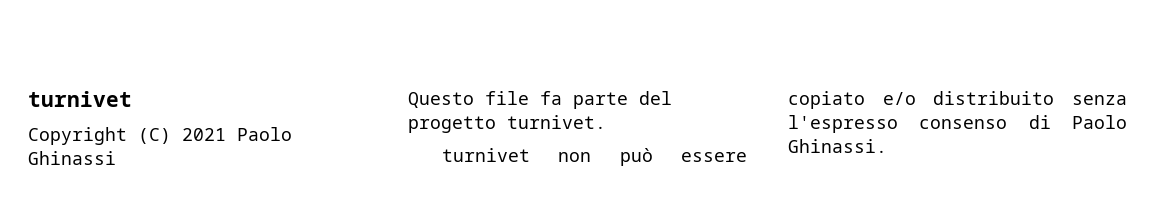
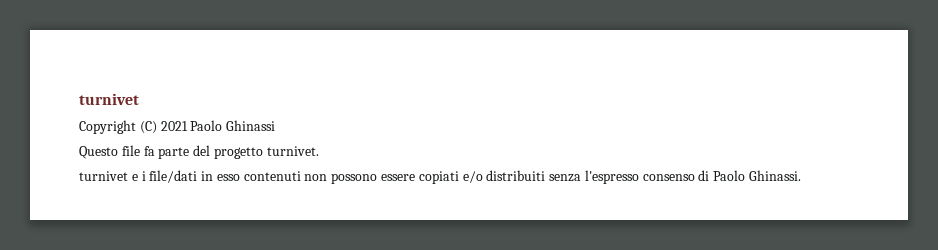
- turnivet non può essere copiato e/o distribuito senza l'espresso consenso di Paolo Ghinassi.
+ turnivet e i file/dati in esso contenuti non possono essere copiati e/o distribuiti senza l'espresso consenso di Paolo Ghinassi.

